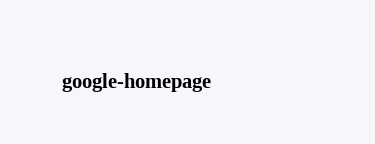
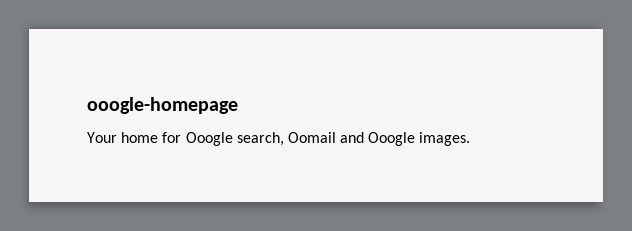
- google-homepage
+ ooogle-homepage
+ Your home for Ooogle search, Oomail and Ooogle images.

